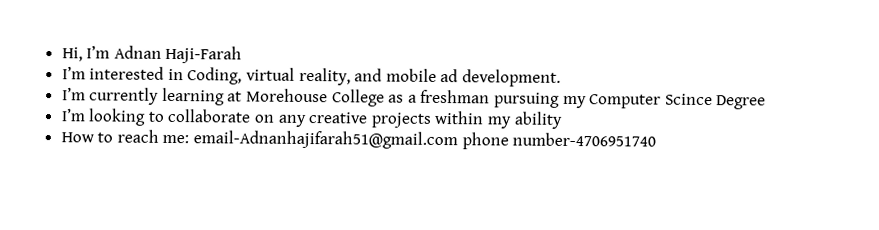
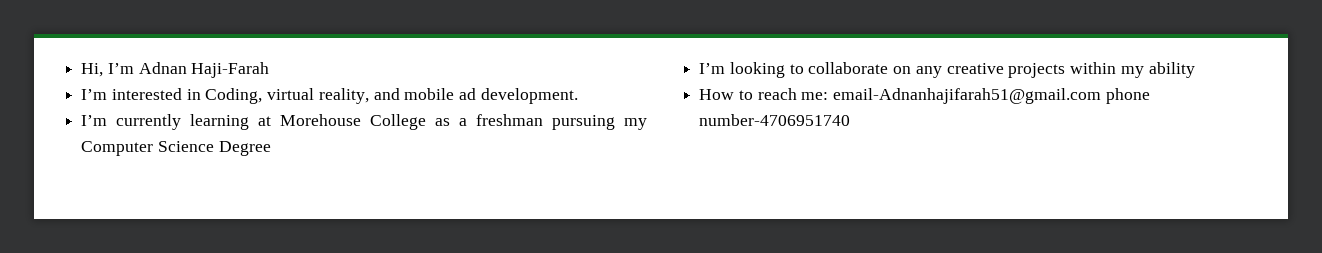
- I’m currently learning at Morehouse College as a freshman pursuing my Computer Scince Degree
+ I’m currently learning at Morehouse College as a freshman pursuing my Computer Science Degree

